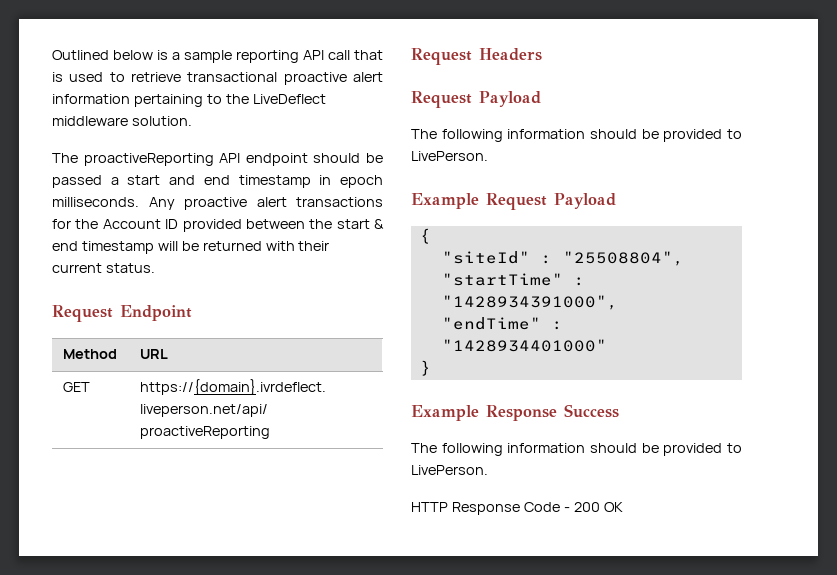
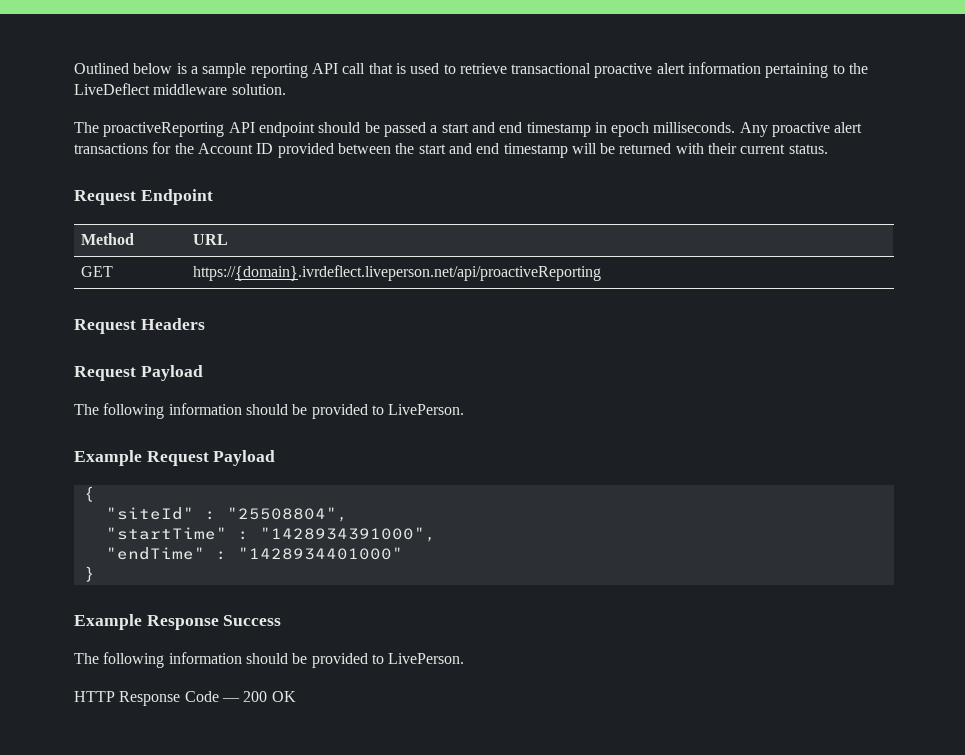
- Any proactive alert transactions for the Account ID provided between the start & end timestamp will be returned with their current status.
+ Any proactive alert transactions for the Account ID provided between the start and end timestamp will be returned with their current status.
- HTTP Response Code - 200 OK
+ HTTP Response Code — 200 OK

